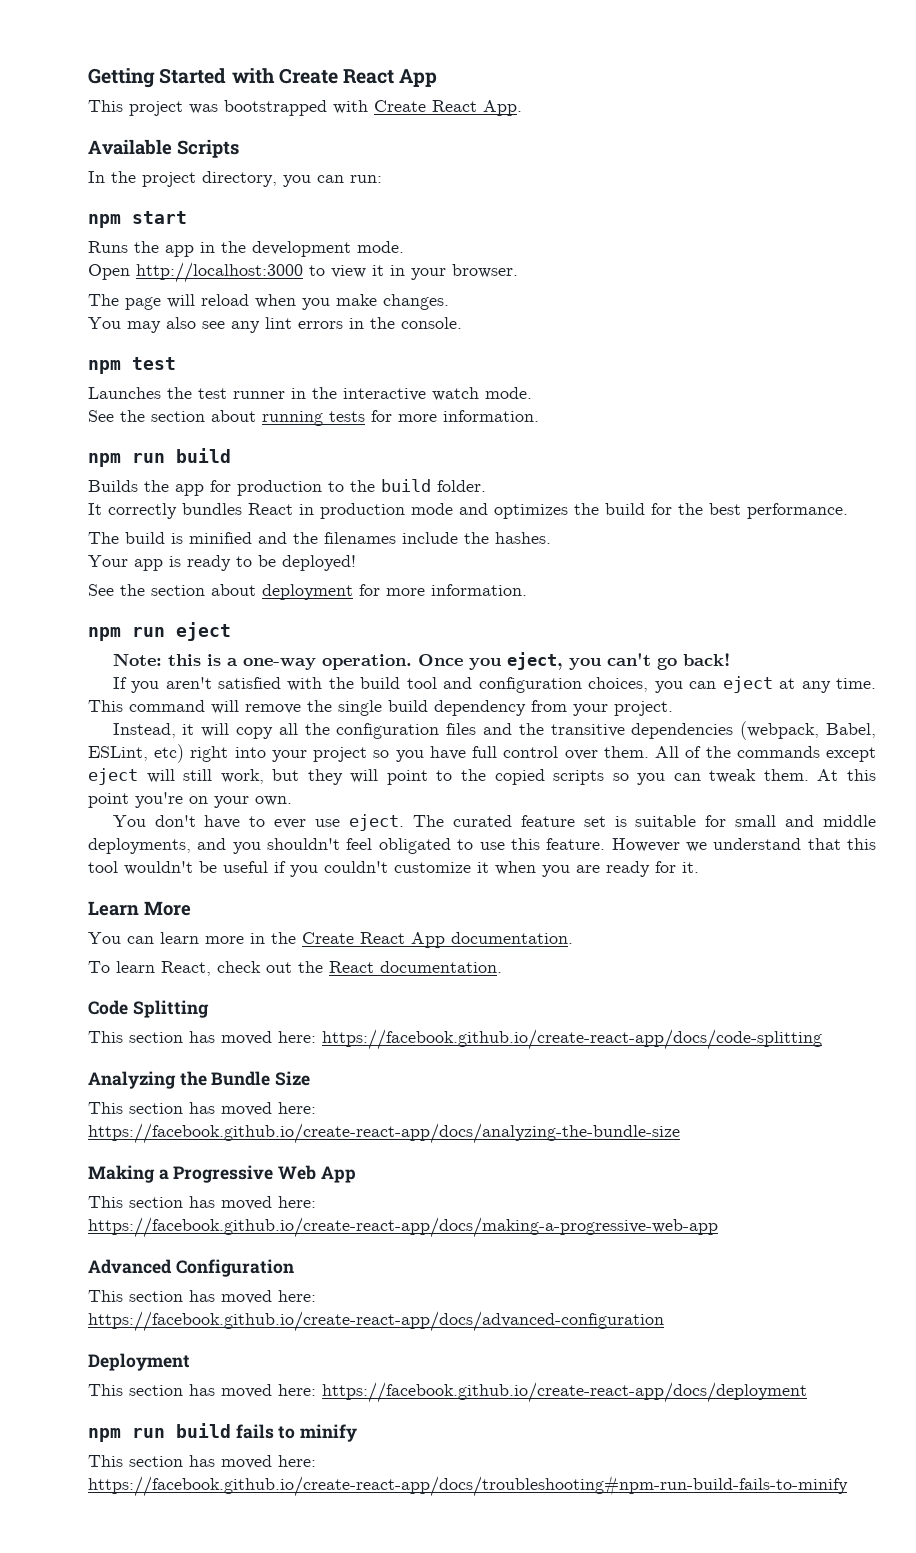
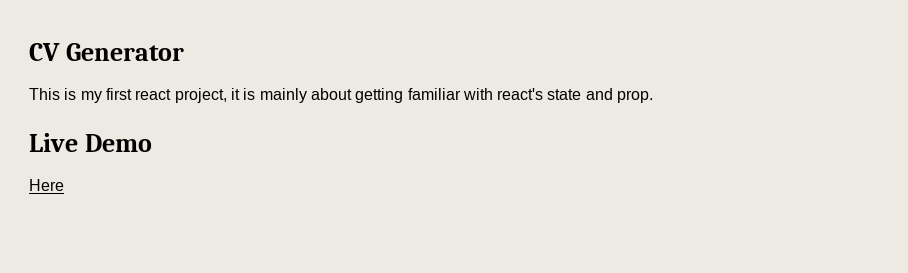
- Getting Started with Create React App
- This project was bootstrapped with Create React App.
- Available Scripts
- In the project directory, you can run:
- npm start
- Runs the app in the development mode.
- Open http://localhost:3000 to view it in your browser.
- The page will reload when you make changes.
- You may also see any lint errors in the console.
- npm test
- Launches the test runner in the interactive watch mode.
- See the section about running tests for more information.
- npm run build
- Builds the app for production to the build folder.
- It correctly bundles React in production mode and optimizes the build for the best performance.
- The build is minified and the filenames include the hashes.
- Your app is ready to be deployed!
- See the section about deployment for more information.
- npm run eject
- Note: this is a one-way operation. Once you eject, you can't go back!
- If you aren't satisfied with the build tool and configuration choices, you can eject at any time. This command will remove the single build dependency from your project.
- Instead, it will copy all the configuration files and the transitive dependencies (webpack, Babel, ESLint, etc) right into your project so you have full control over them. All of the commands except eject will still work, but they will point to the copied scripts so you can tweak them. At this point you're on your own.
- You don't have to ever use eject. The curated feature set is suitable for small and middle deployments, and you shouldn't feel obligated to use this feature. However we understand that this tool wouldn't be useful if you couldn't customize it when you are ready for it.
- Learn More
- You can learn more in the Create React App documentation.
- To learn React, check out the React documentation.
- Code Splitting
- This section has moved here: https://facebook.github.io/create-react-app/docs/code-splitting
- Analyzing the Bundle Size
- This section has moved here: https://facebook.github.io/create-react-app/docs/analyzing-the-bundle-size
- Making a Progressive Web App
- This section has moved here: https://facebook.github.io/create-react-app/docs/making-a-progressive-web-app
- Advanced Configuration
- This section has moved here: https://facebook.github.io/create-react-app/docs/advanced-configuration
- Deployment
- This section has moved here: https://facebook.github.io/create-react-app/docs/deployment
- npm run build fails to minify
- This section has moved here: https://facebook.github.io/create-react-app/docs/troubleshooting#npm-run-build-fails-to-minify
+ CV Generator
+ This is my first react project, it is mainly about getting familiar with react's state and prop.
+ Live Demo
+ Here

